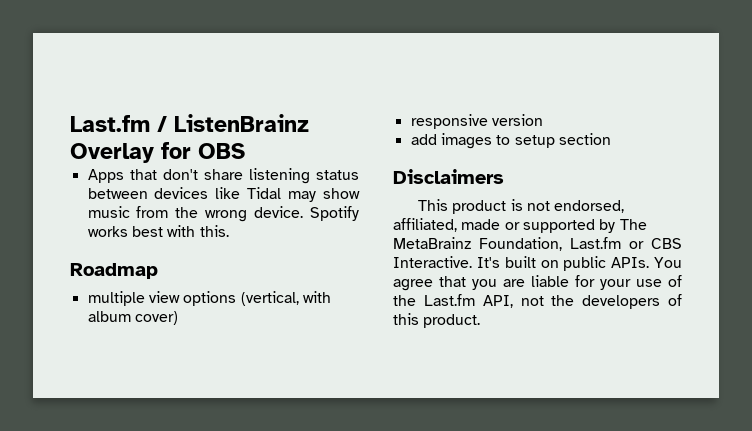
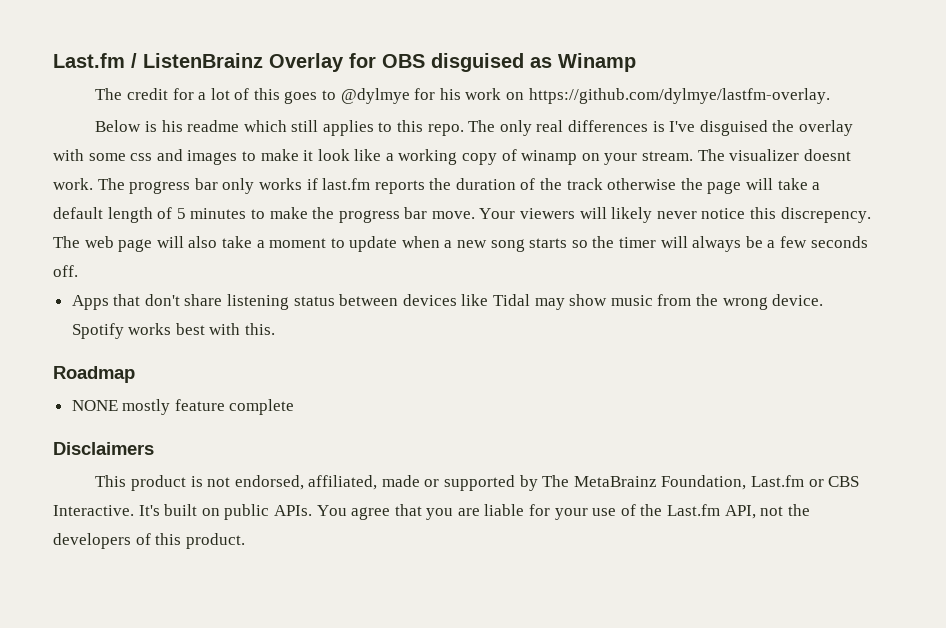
- Last.fm / ListenBrainz Overlay for OBS
+ Last.fm / ListenBrainz Overlay for OBS disguised as Winamp
+ The credit for a lot of this goes to @dylmye for his work on https://github.com/dylmye/lastfm-overlay.
+ Below is his readme which still applies to this repo. The only real differences is I've disguised the overlay with some css and images to make it look like a working copy of winamp on your stream. The visualizer doesnt work. The progress bar only works if last.fm reports the duration of the track otherwise the page will take a default length of 5 minutes to make the progress bar move. Your viewers will likely never notice this discrepency. The web page will also take a moment to update when a new song starts so the timer will always be a few seconds off.
- multiple view options (vertical, with album cover)
- responsive version
- add images to setup section
+ NONE mostly feature complete

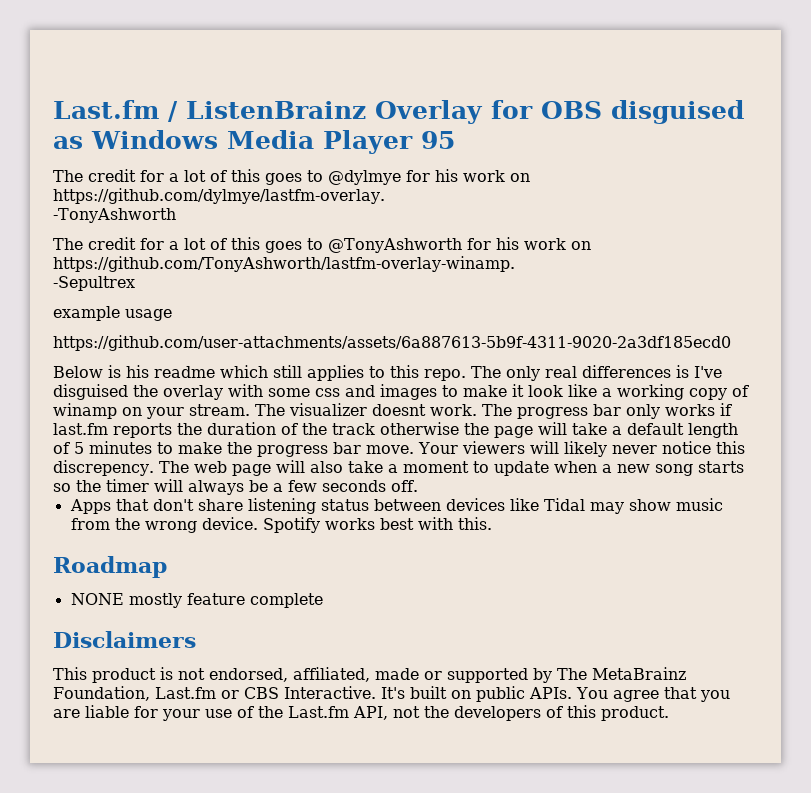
- Last.fm / ListenBrainz Overlay for OBS disguised as Winamp
+ Last.fm / ListenBrainz Overlay for OBS disguised as Windows Media Player 95
+ -TonyAshworth
+ The credit for a lot of this goes to @TonyAshworth for his work on https://github.com/TonyAshworth/lastfm-overlay-winamp.
+ -Sepultrex
+ example usage
+ https://github.com/user-attachments/assets/6a887613-5b9f-4311-9020-2a3df185ecd0

